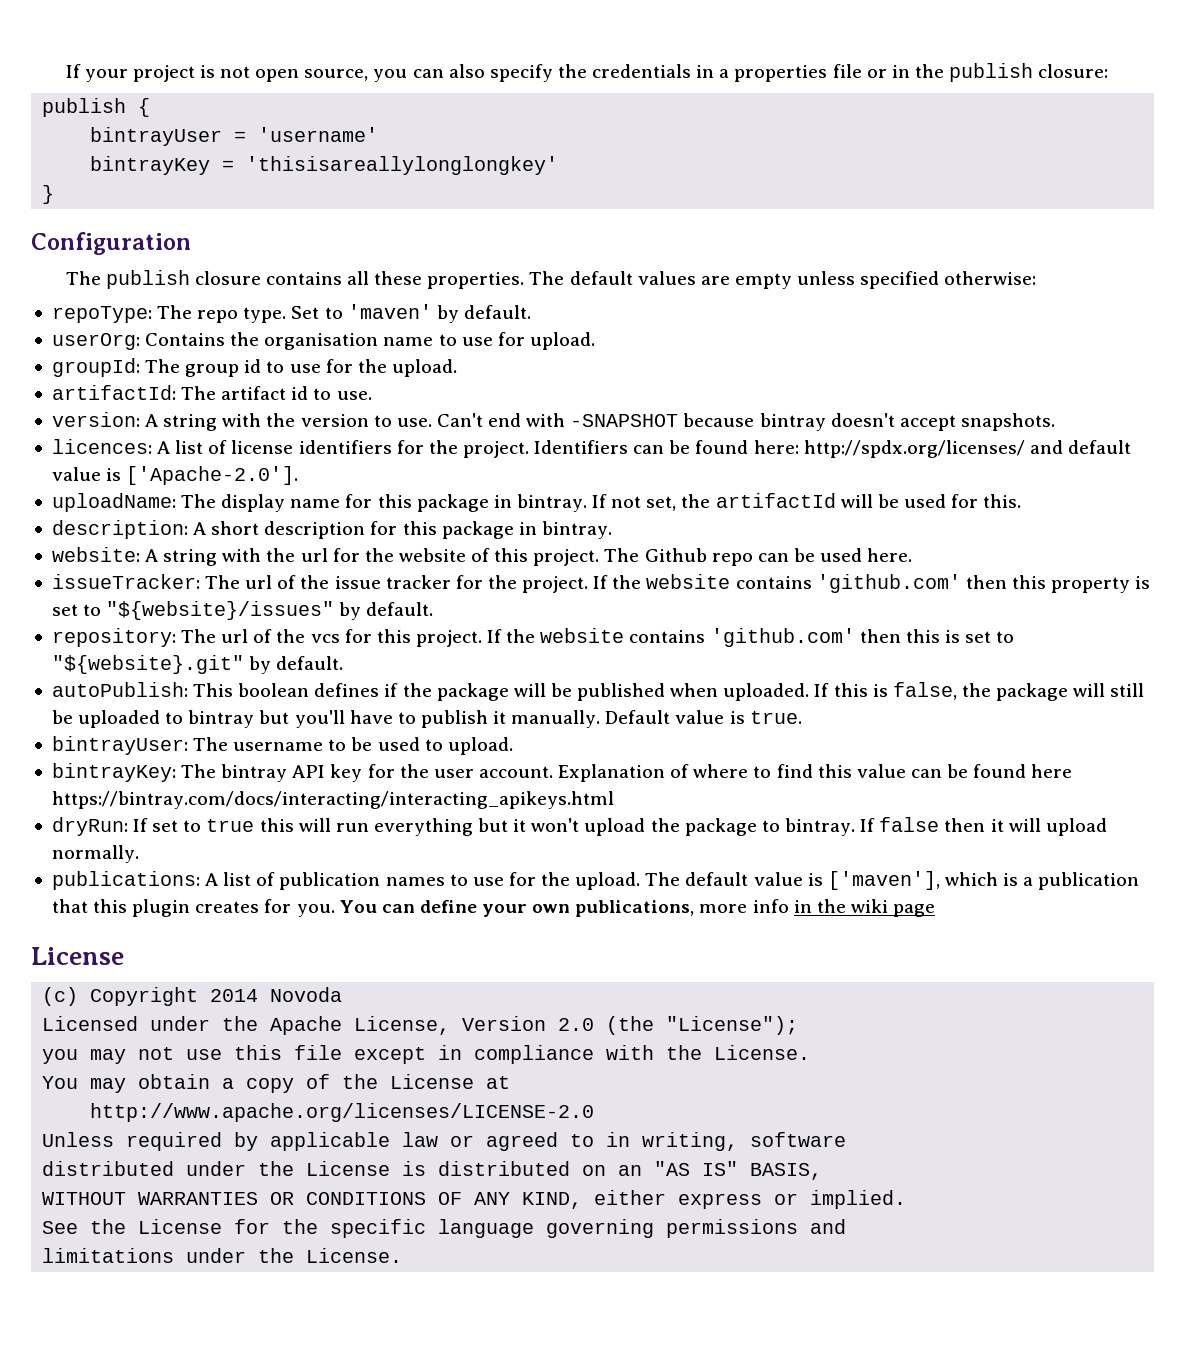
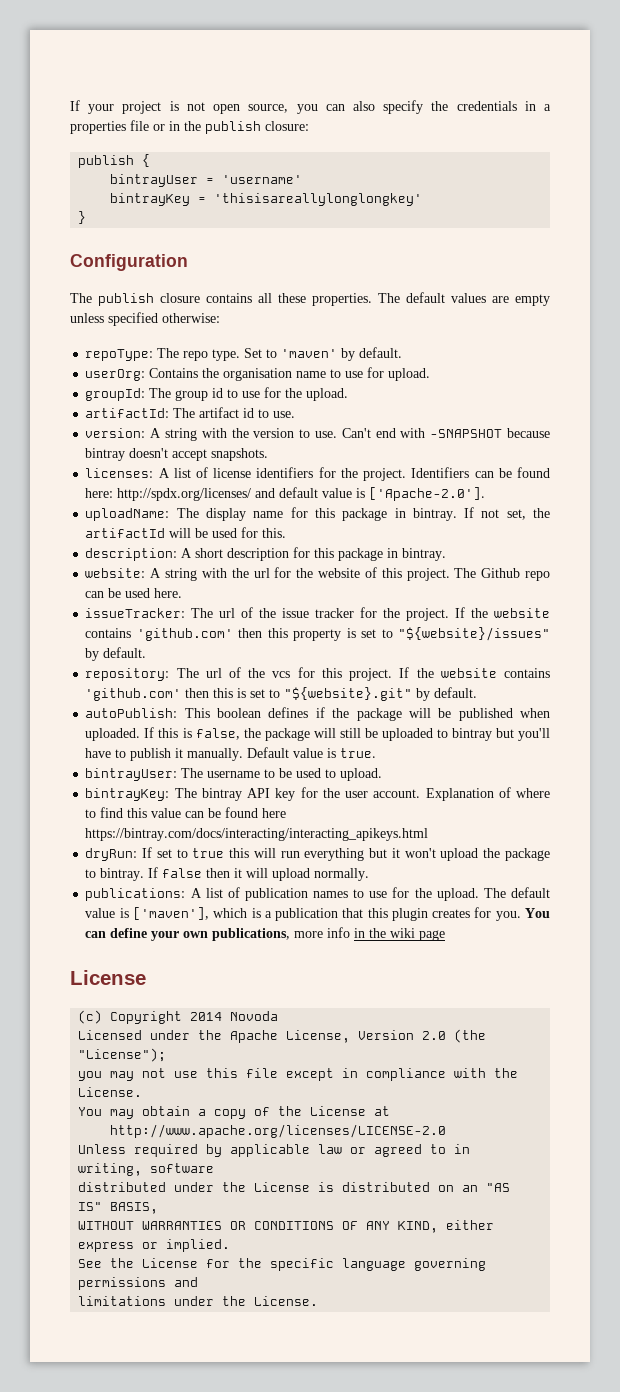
- licences: A list of license identifiers for the project.
+ licenses: A list of license identifiers for the project.

